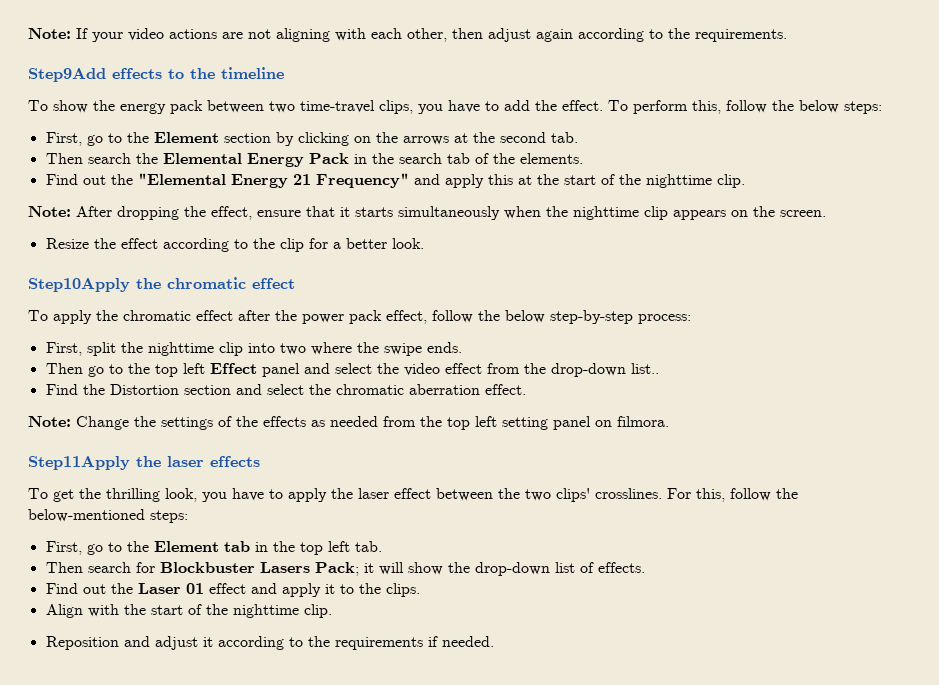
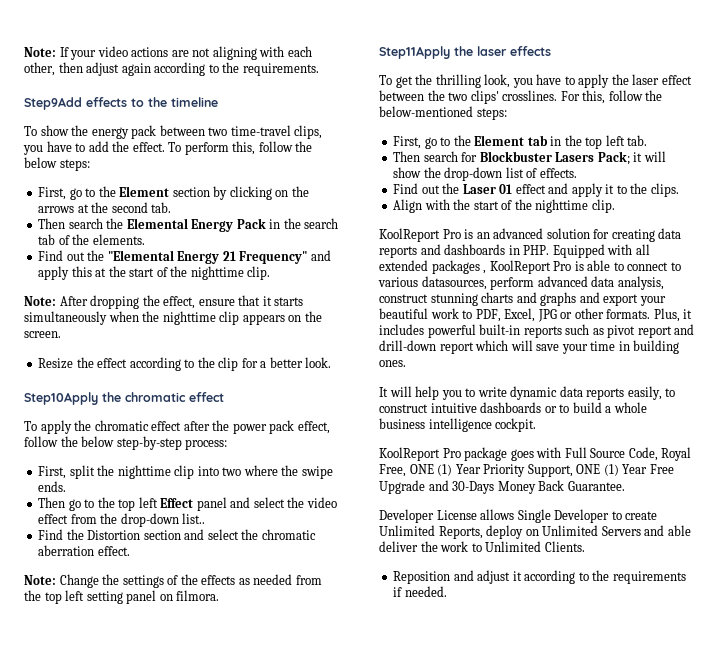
+ KoolReport Pro is an advanced solution for creating data reports and dashboards in PHP. Equipped with all extended packages , KoolReport Pro is able to connect to various datasources, perform advanced data analysis, construct stunning charts and graphs and export your beautiful work to PDF, Excel, JPG or other formats. Plus, it includes powerful built-in reports such as pivot report and drill-down report which will save your time in building ones.
+ It will help you to write dynamic data reports easily, to construct intuitive dashboards or to build a whole business intelligence cockpit.
+ KoolReport Pro package goes with Full Source Code, Royal Free, ONE (1) Year Priority Support, ONE (1) Year Free Upgrade and 30-Days Money Back Guarantee.
+ Developer License allows Single Developer to create Unlimited Reports, deploy on Unlimited Servers and able deliver the work to Unlimited Clients.

